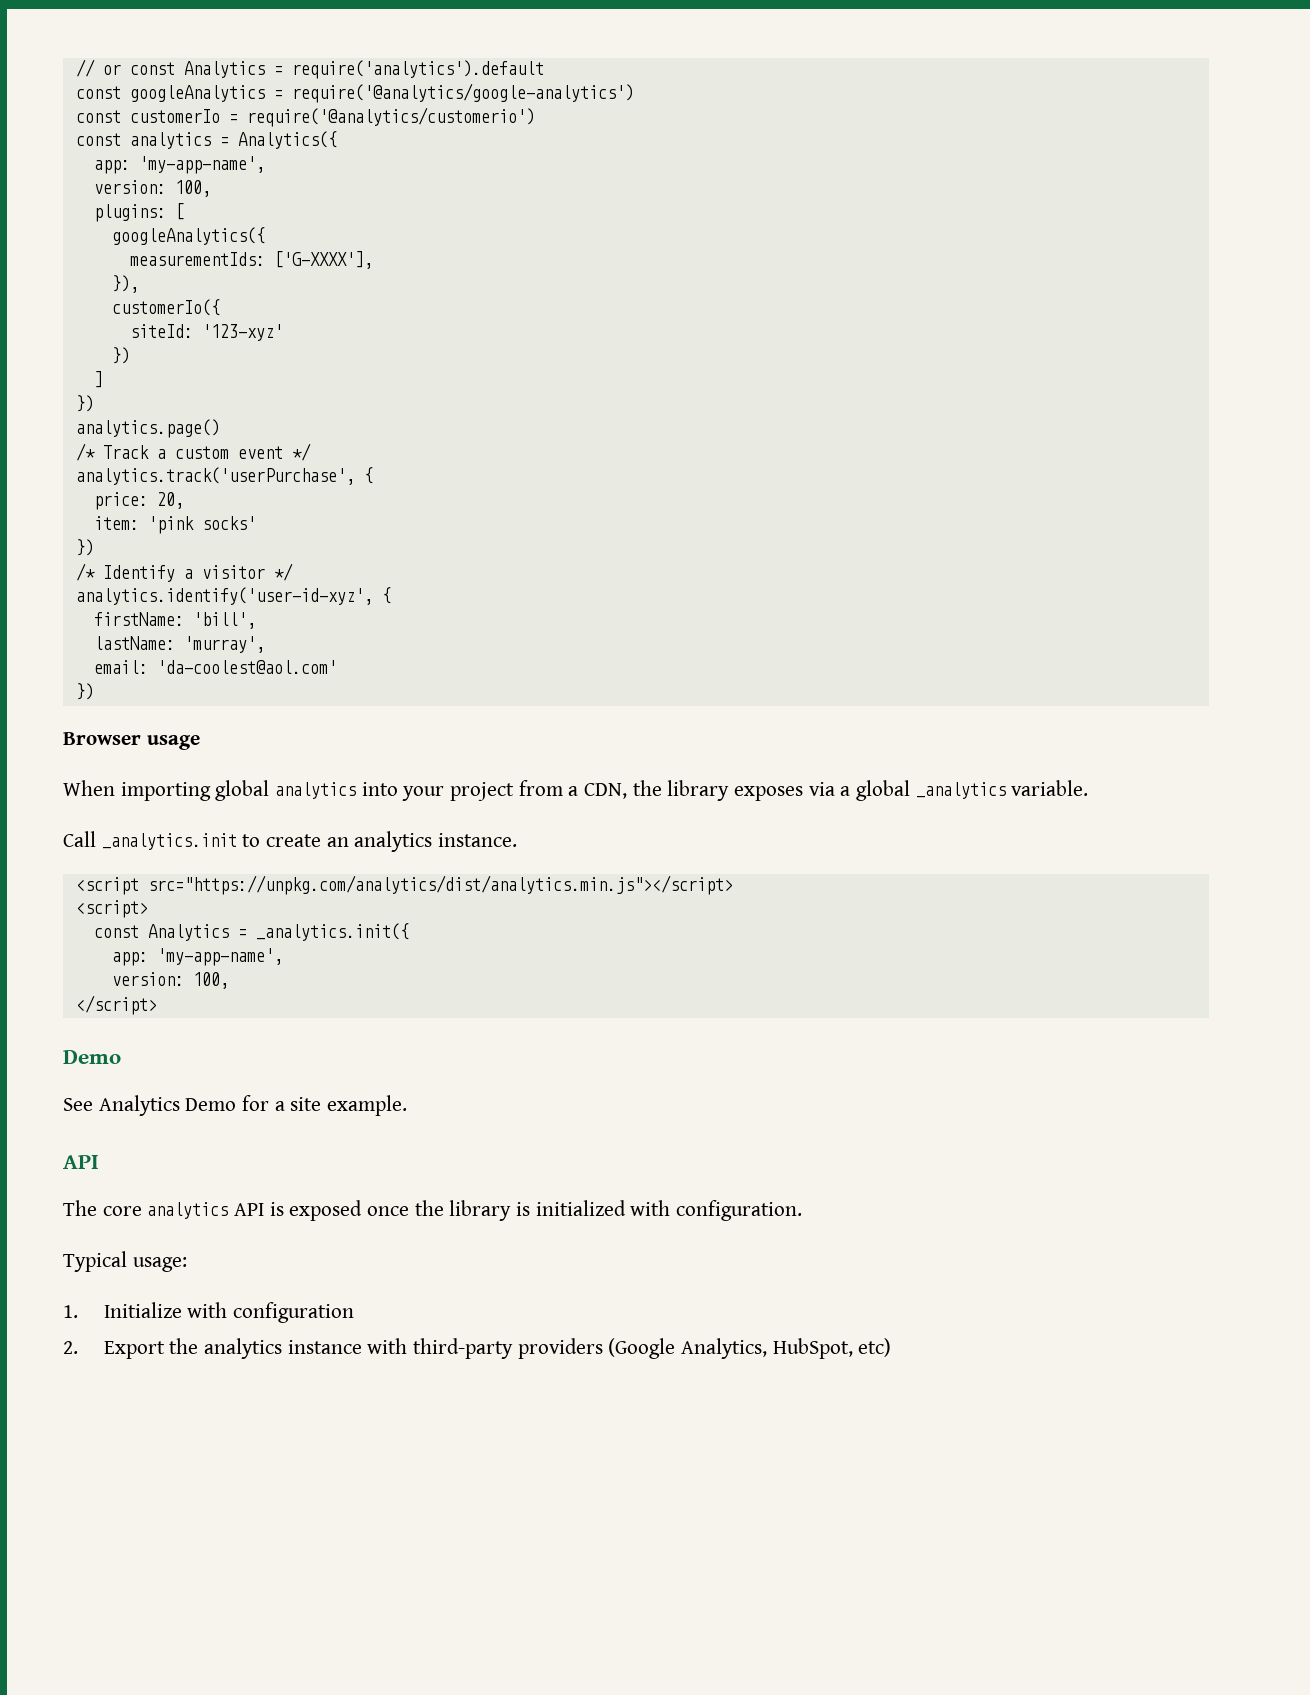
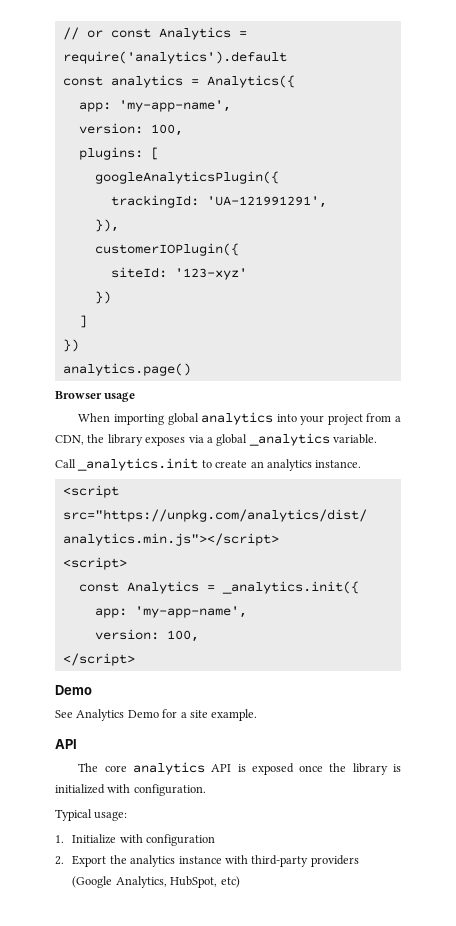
- const googleAnalytics = require('@analytics/google-analytics')
- const customerIo = require('@analytics/customerio')
- googleAnalytics({
- measurementIds: ['G-XXXX'],
+ googleAnalyticsPlugin({
+ trackingId: 'UA-121991291',
- customerIo({
+ customerIOPlugin({
- /* Track a custom event */
- analytics.track('userPurchase', {
- price: 20,
- item: 'pink socks'
- })
- /* Identify a visitor */
- analytics.identify('user-id-xyz', {
- firstName: 'bill',
- lastName: 'murray',
- email: 'da-coolest@aol.com'
- })

